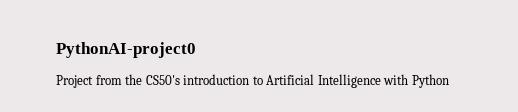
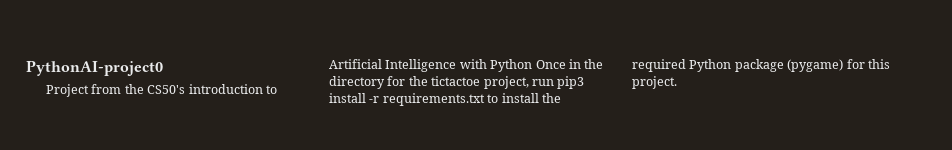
- Project from the CS50's introduction to Artificial Intelligence with Python
+ Project from the CS50's introduction to Artificial Intelligence with Python Once in the directory for the tictactoe project, run pip3 install -r requirements.txt to install the required Python package (pygame) for this project.

